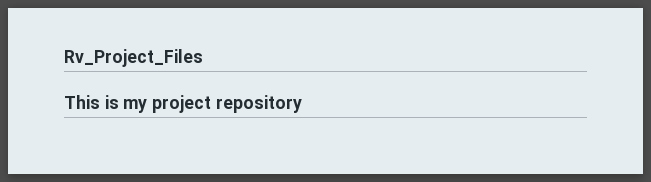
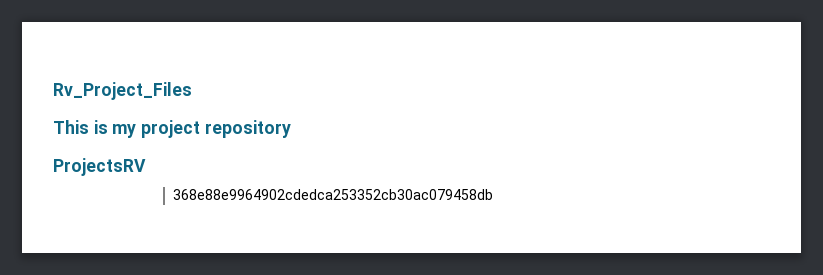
+ ProjectsRV
+ 368e88e9964902cdedca253352cb30ac079458db

